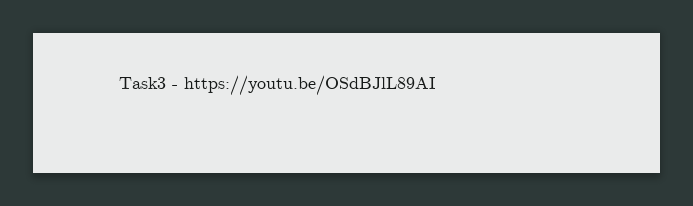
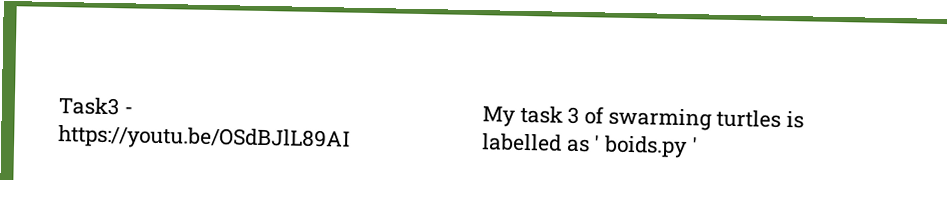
+ My task 3 of swarming turtles is labelled as ' boids.py '

